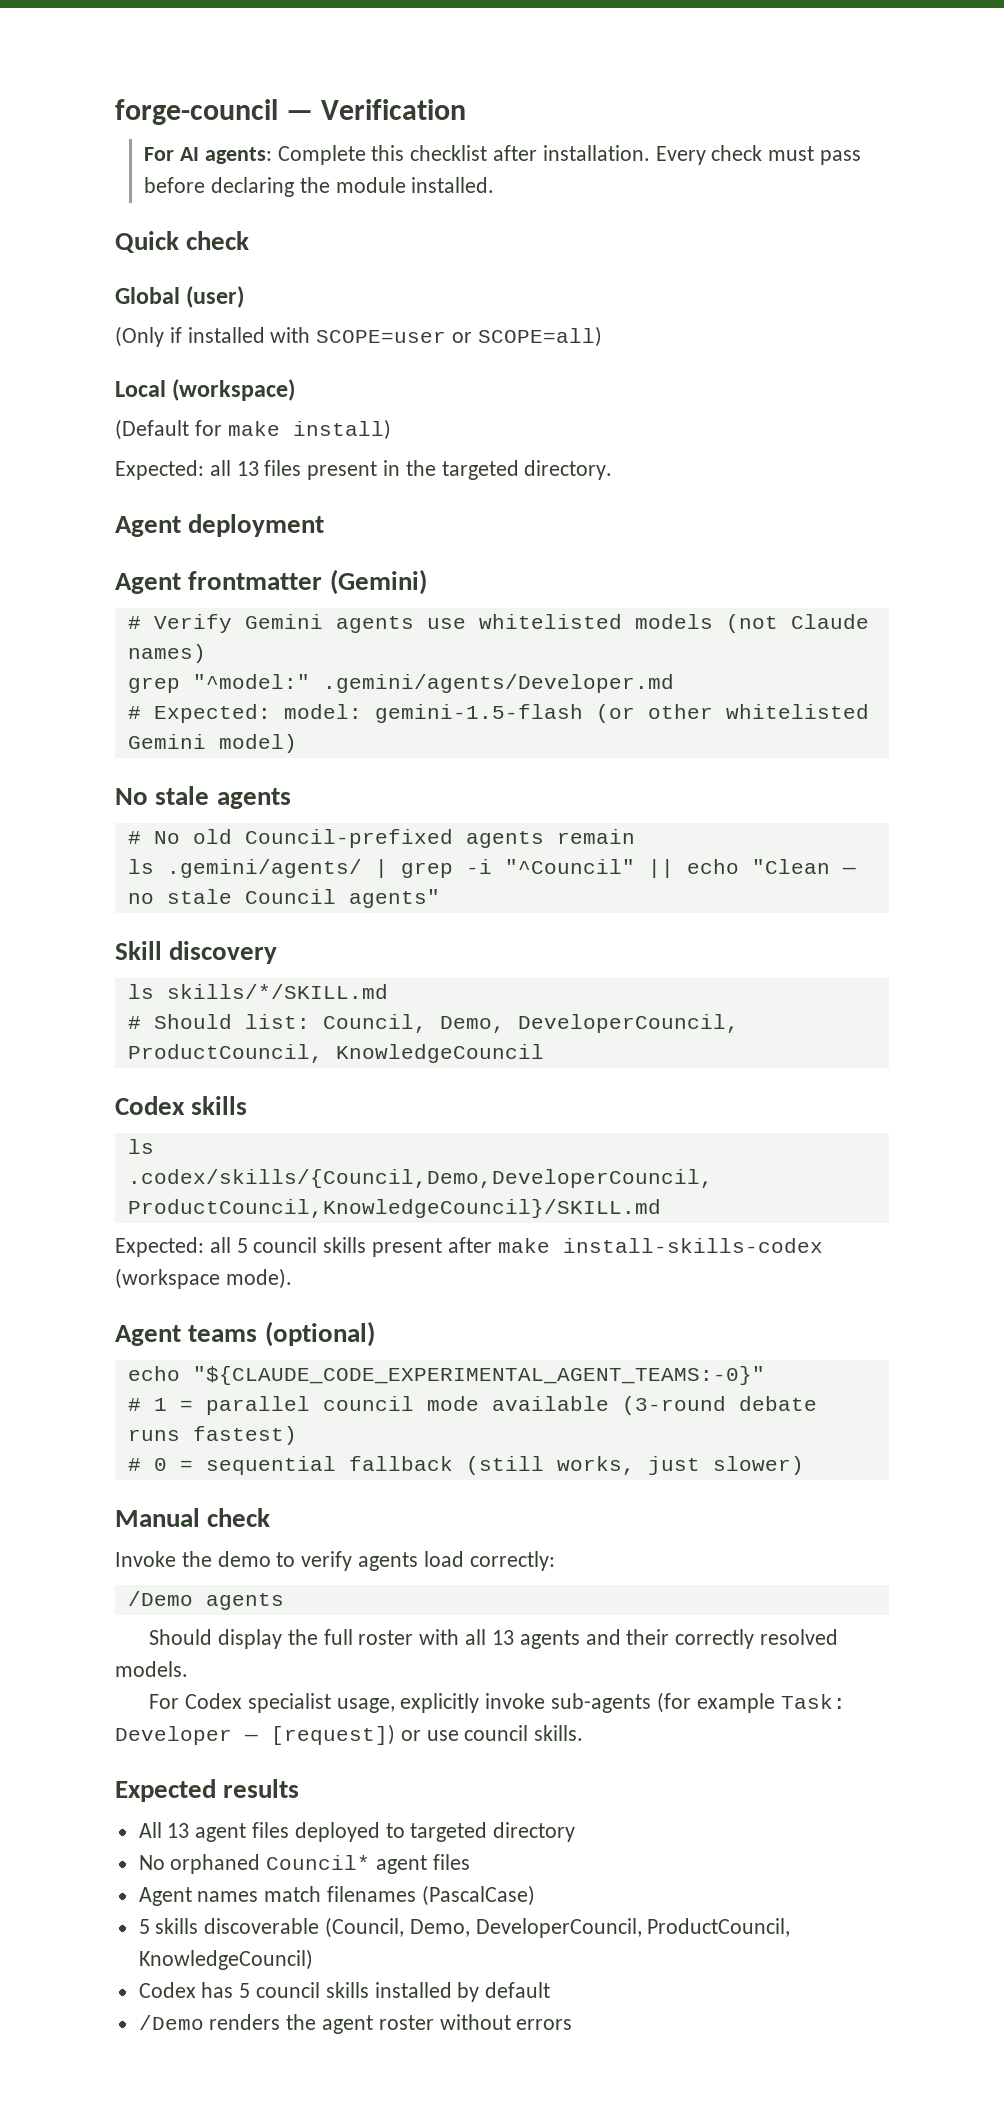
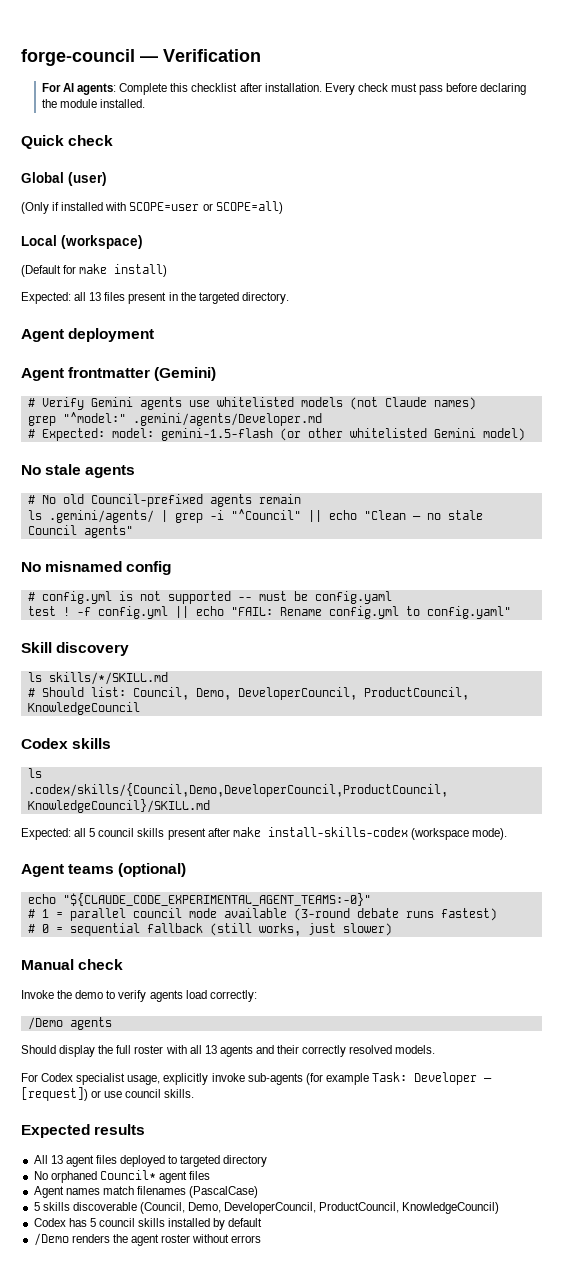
+ No misnamed config
+ # config.yml is not supported -- must be config.yaml
+ test ! -f config.yml || echo "FAIL: Rename config.yml to config.yaml"

